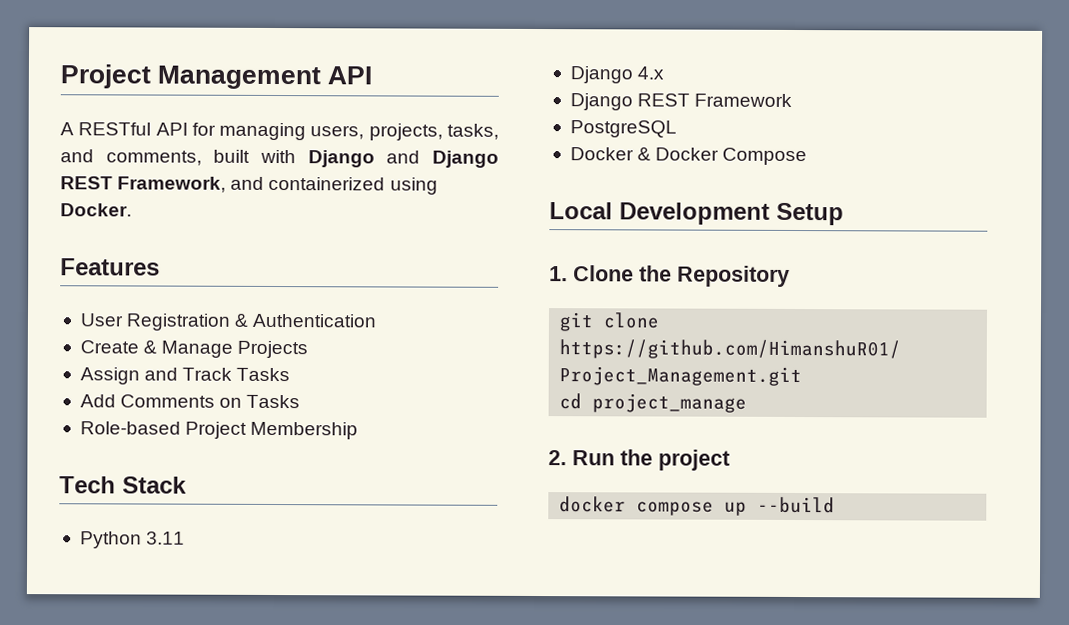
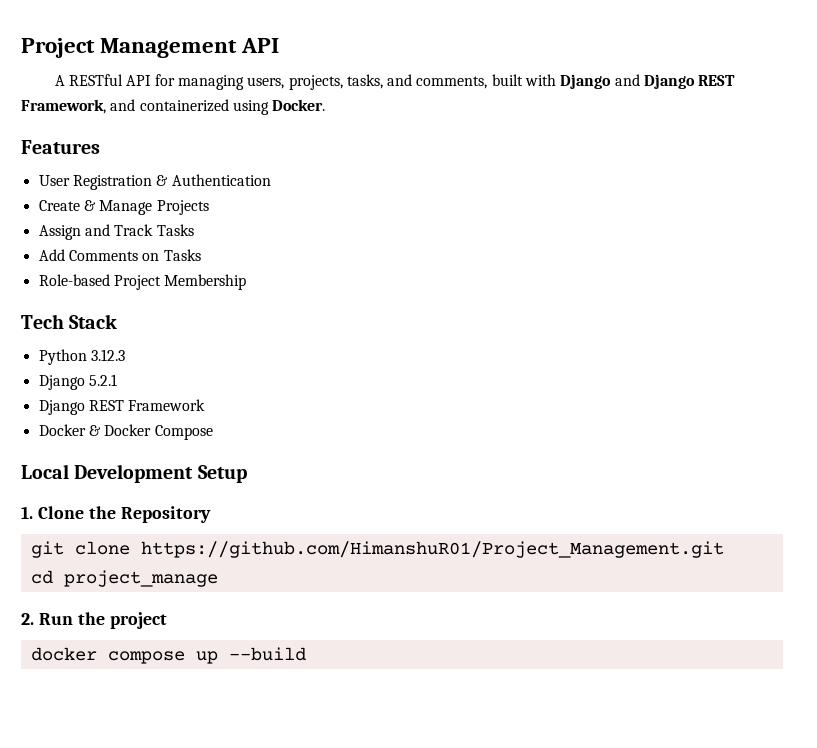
- Python 3.11
- Django 4.x
+ Python 3.12.3
+ Django 5.2.1
- PostgreSQL

